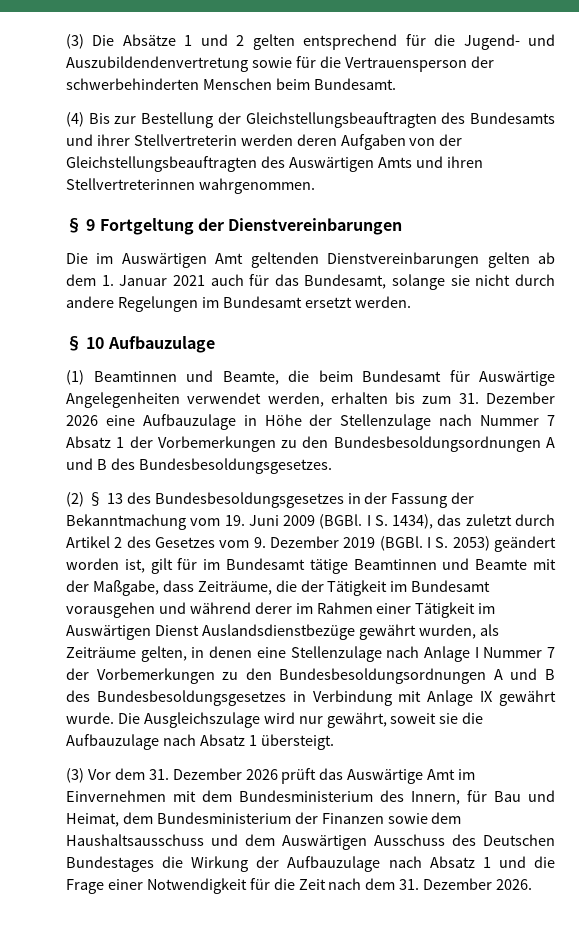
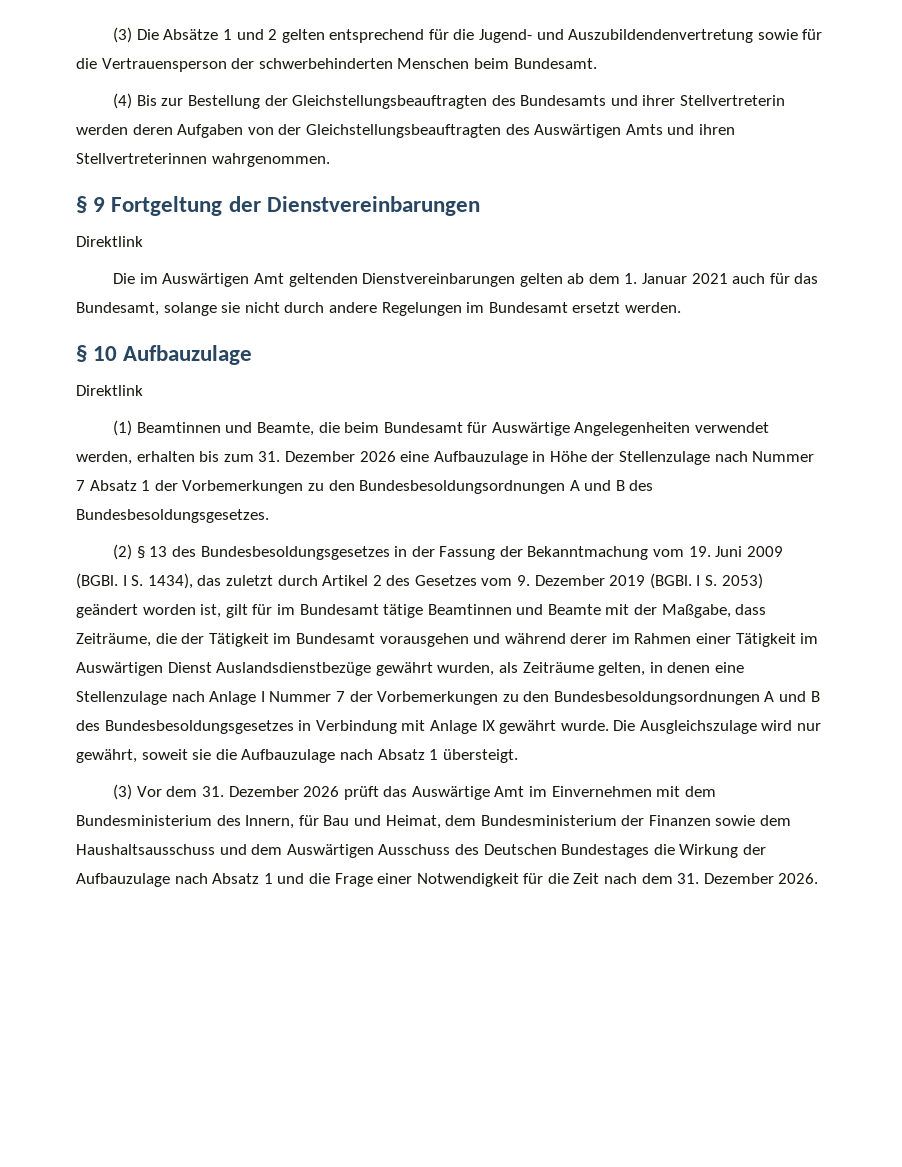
  § 9 Fortgeltung der Dienstvereinbarungen
+ Direktlink
  § 10 Aufbauzulage
+ Direktlink

